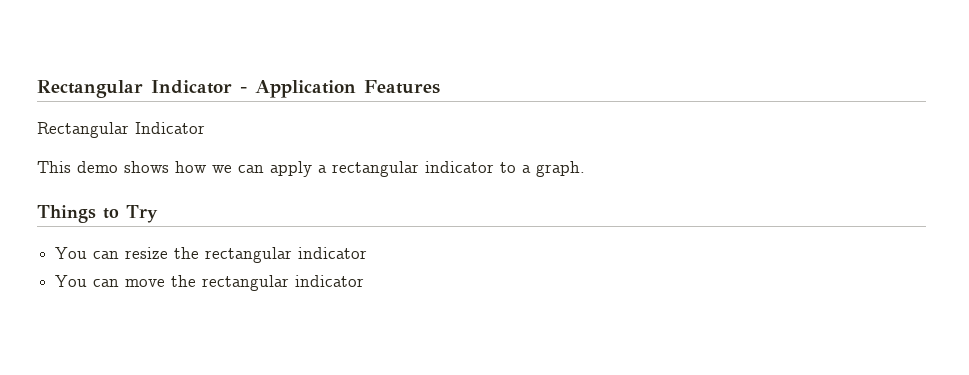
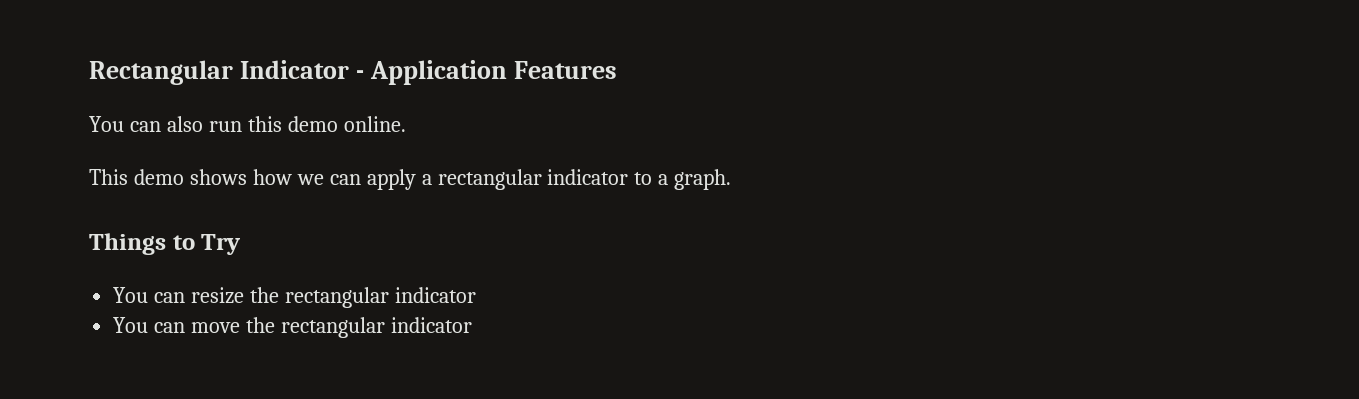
  Rectangular Indicator - Application Features
- Rectangular Indicator
+ You can also run this demo online.

